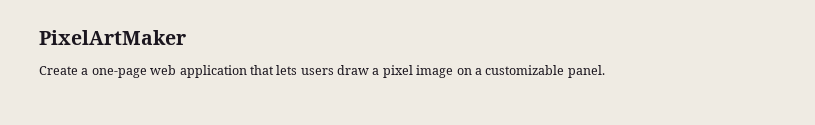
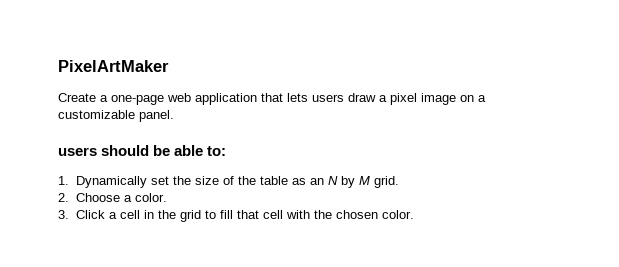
+ users should be able to:
+ 1. Dynamically set the size of the table as an N by M grid.
+ 2. Choose a color.
+ 3. Click a cell in the grid to fill that cell with the chosen color.

